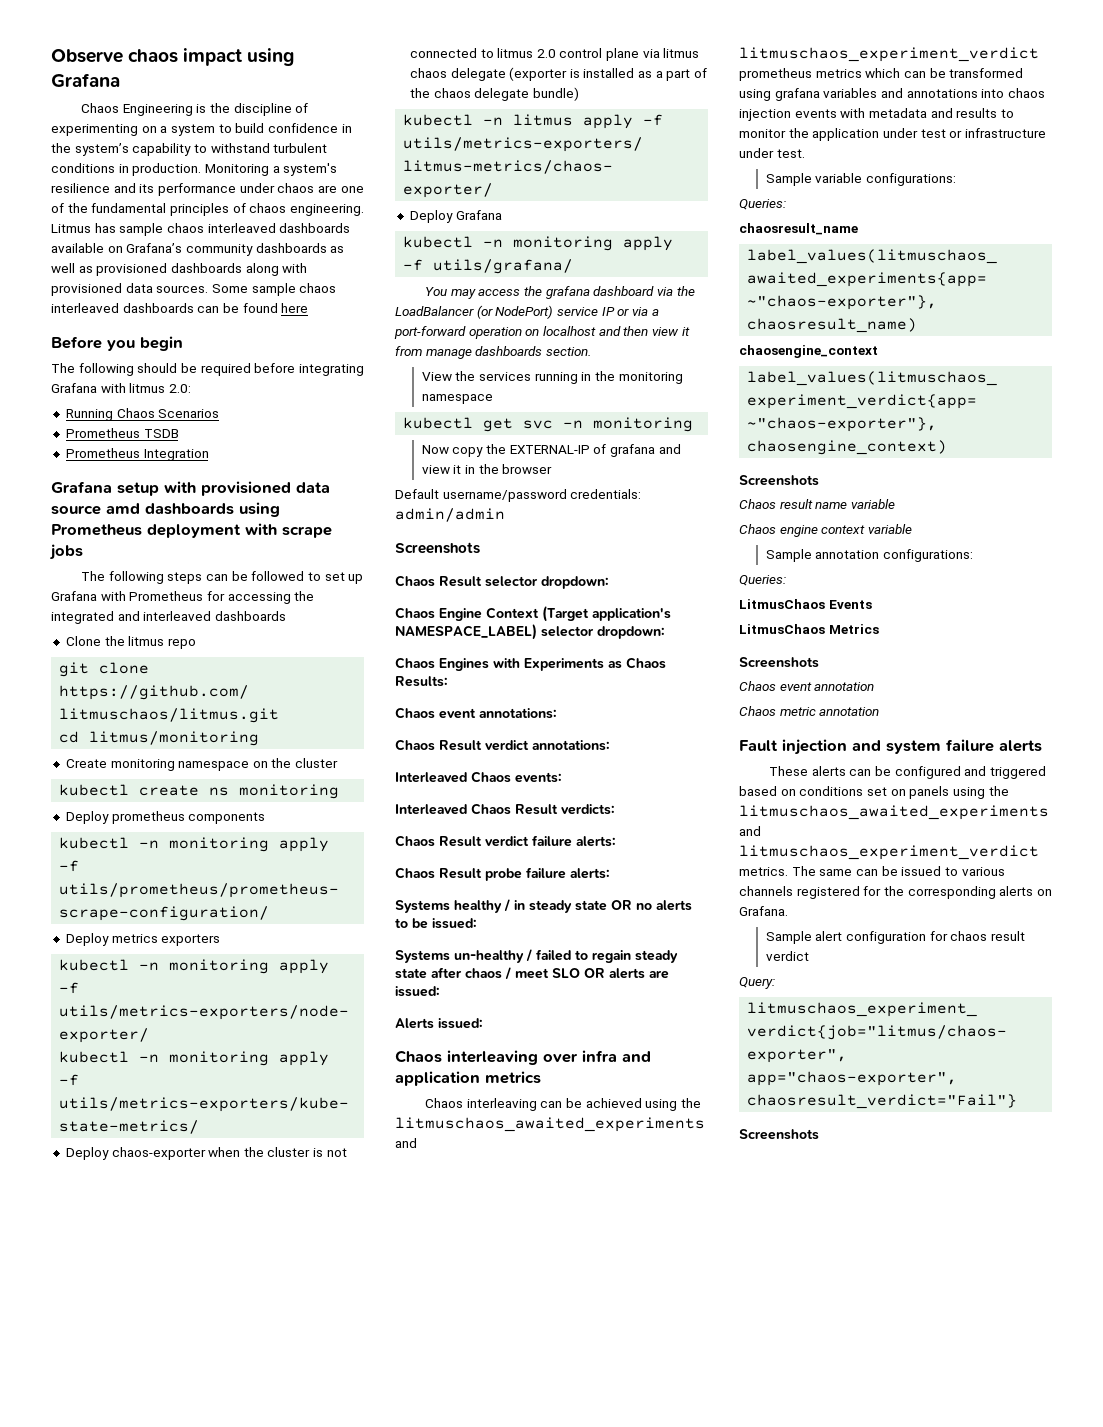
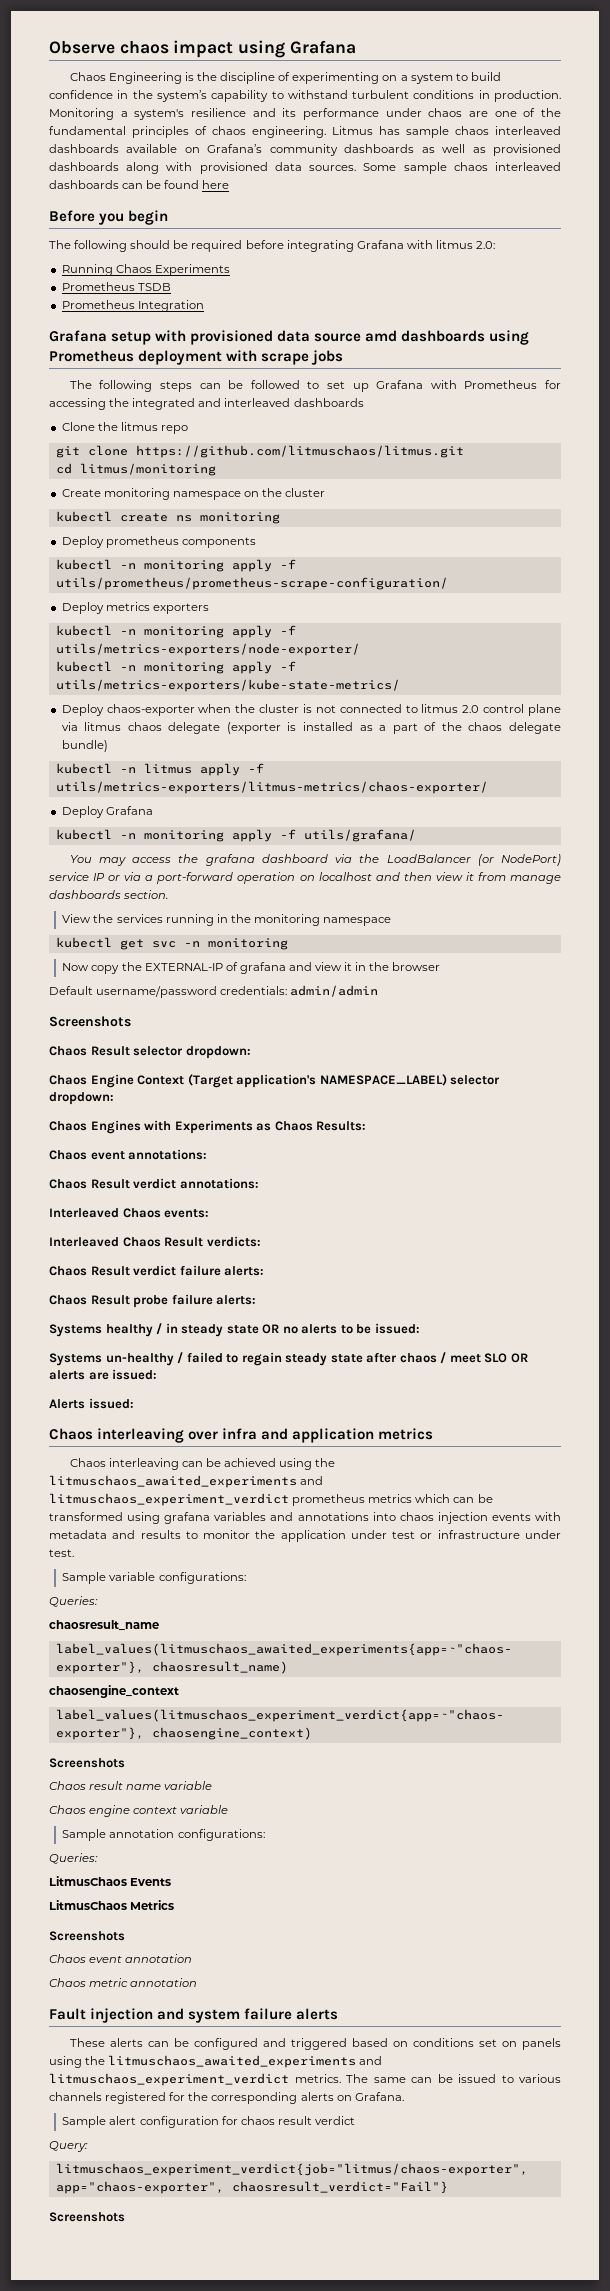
- Running Chaos Scenarios
+ Running Chaos Experiments

